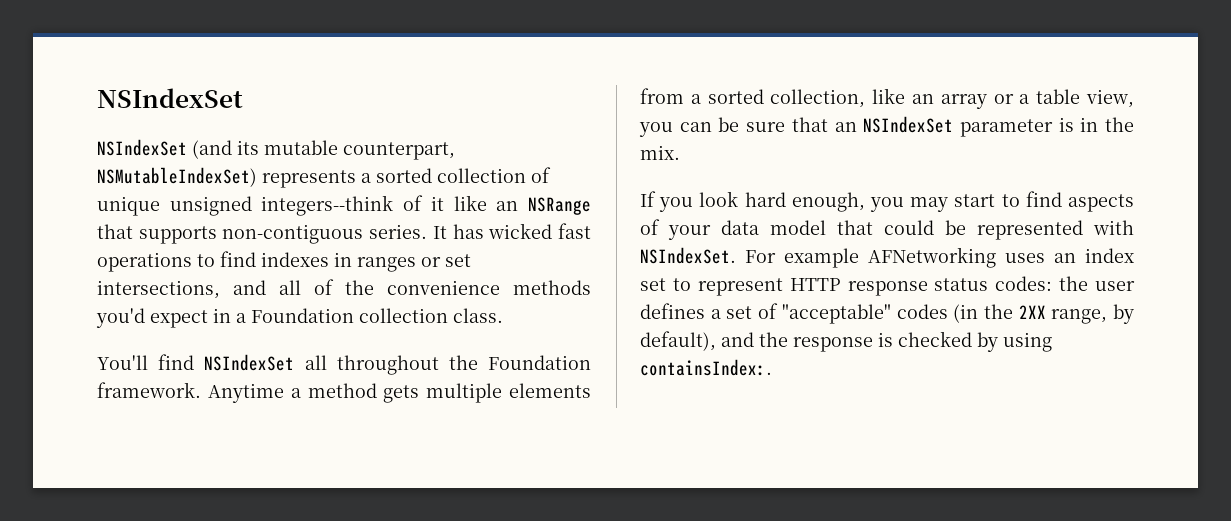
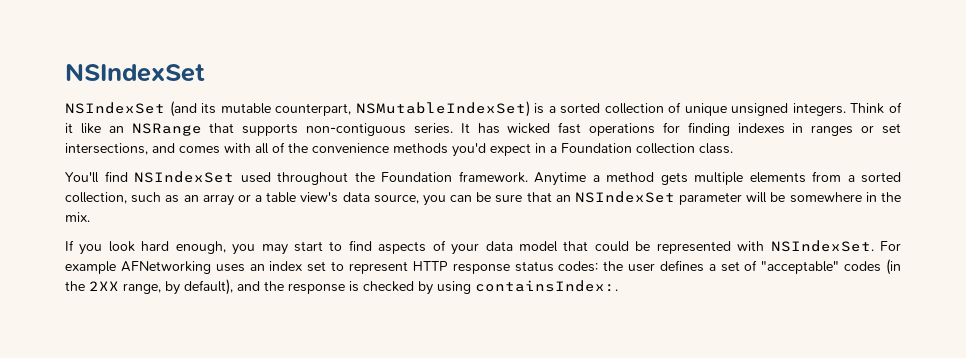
- NSIndexSet (and its mutable counterpart, NSMutableIndexSet) represents a sorted collection of unique unsigned integers--think of it like an NSRange that supports non-contiguous series.
+ NSIndexSet (and its mutable counterpart, NSMutableIndexSet) is a sorted collection of unique unsigned integers. Think of it like an NSRange that supports non-contiguous series.
- It has wicked fast operations to find indexes in ranges or set intersections, and all of the convenience methods you'd expect in a Foundation collection class.
+ It has wicked fast operations for finding indexes in ranges or set intersections, and comes with all of the convenience methods you'd expect in a Foundation collection class.
- You'll find NSIndexSet all throughout the Foundation framework.
+ You'll find NSIndexSet used throughout the Foundation framework.
- Anytime a method gets multiple elements from a sorted collection, like an array or a table view, you can be sure that an NSIndexSet parameter is in the mix.
+ Anytime a method gets multiple elements from a sorted collection, such as an array or a table view's data source, you can be sure that an NSIndexSet parameter will be somewhere in the mix.

